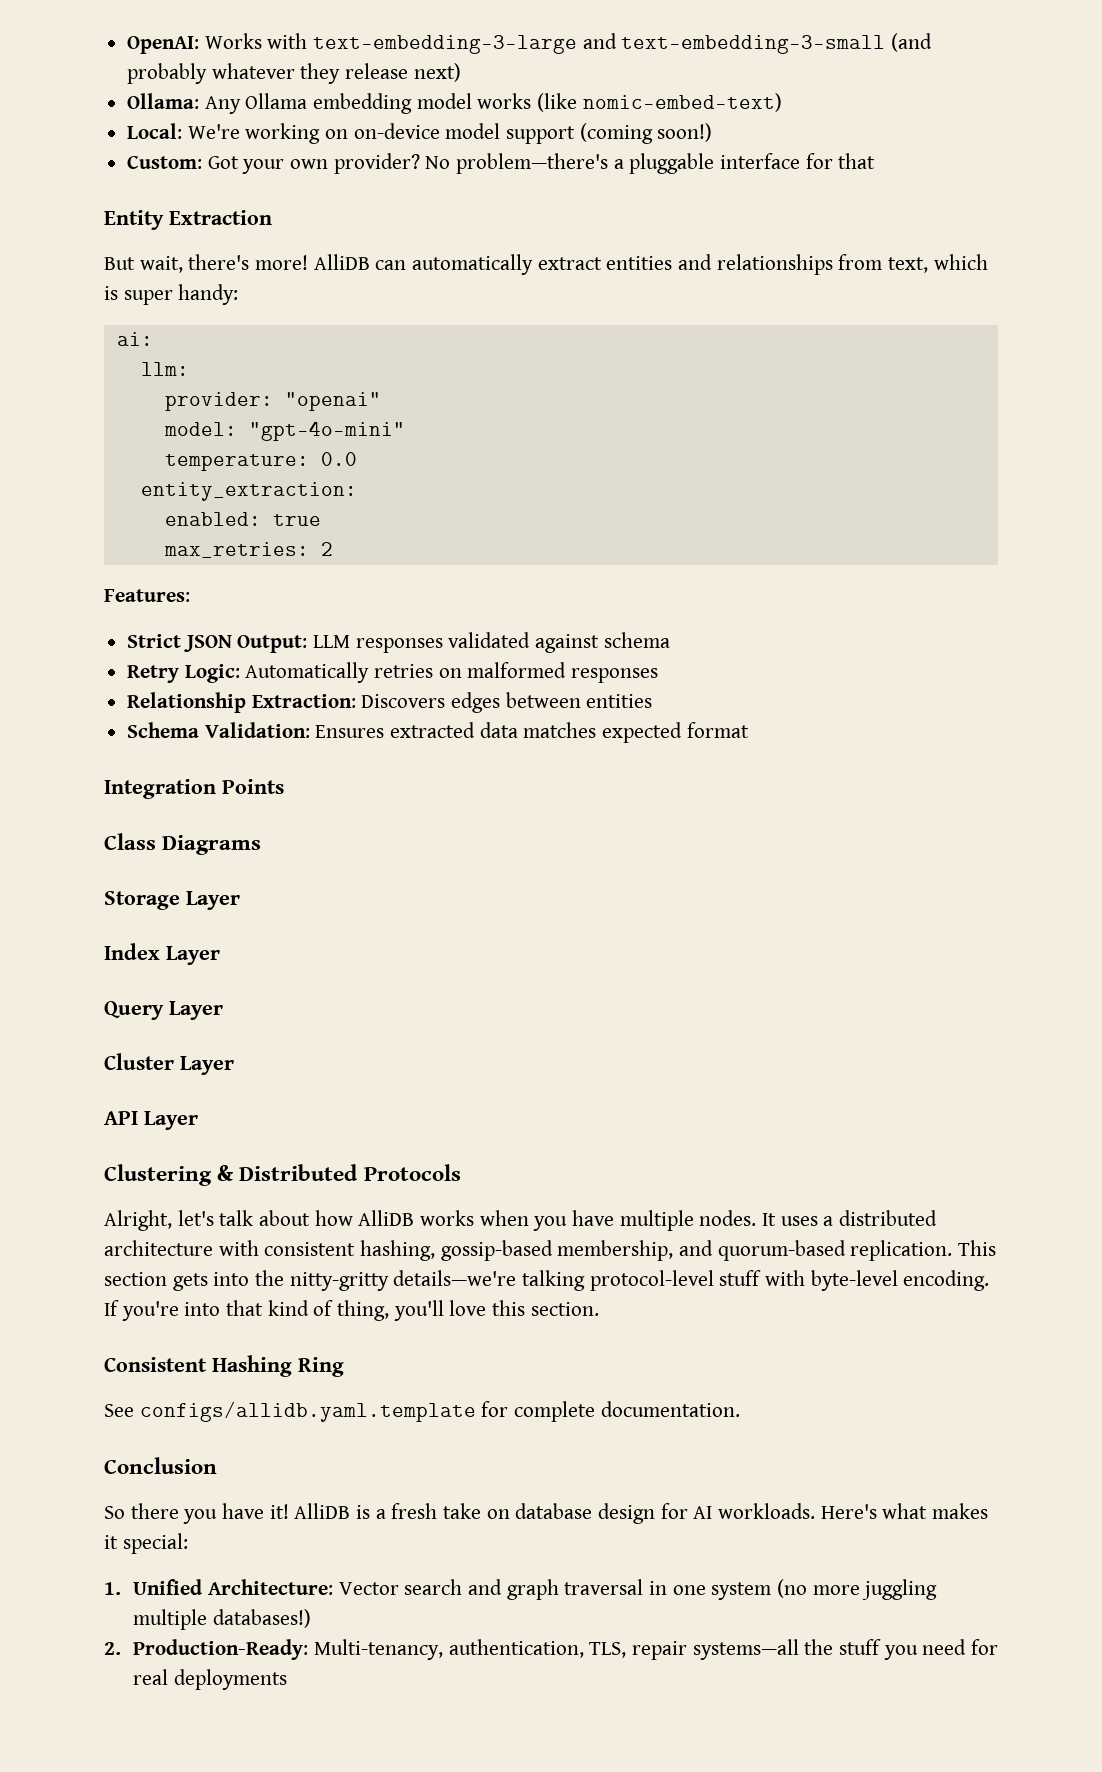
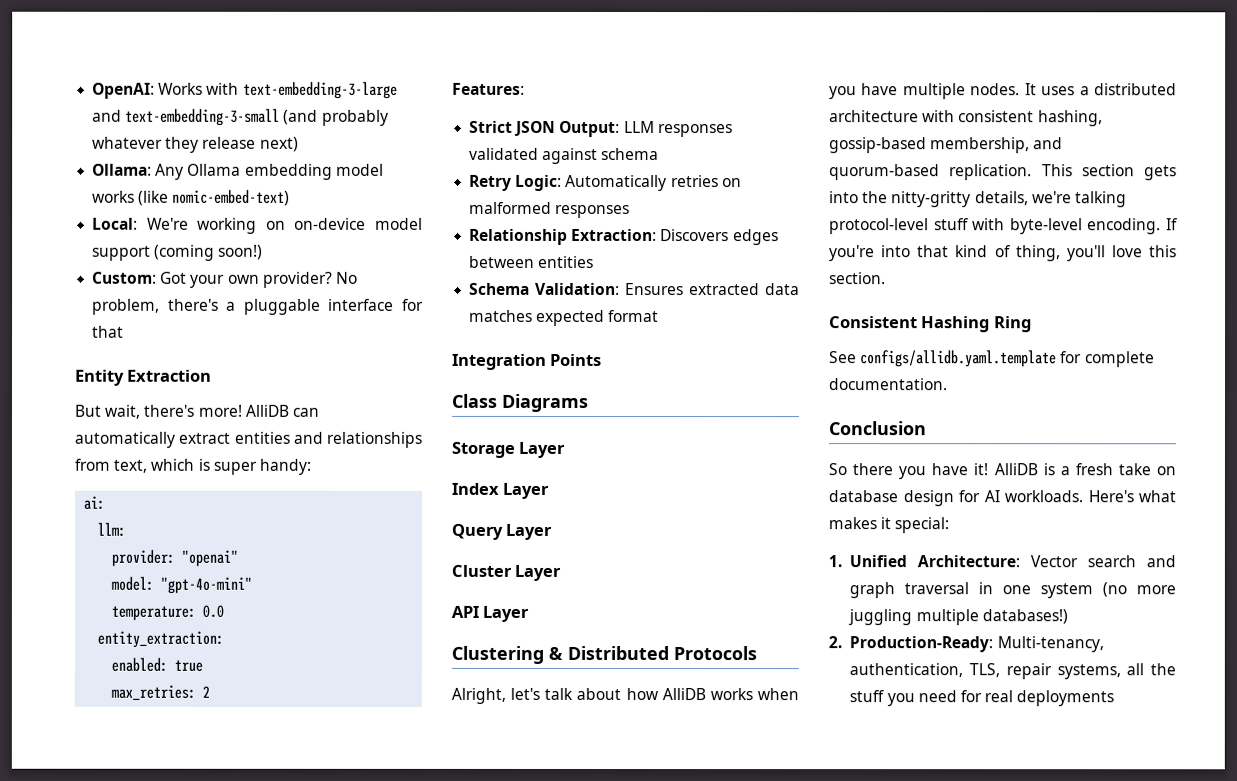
- No problem—there's a pluggable interface for that
+ No problem, there's a pluggable interface for that
- This section gets into the nitty-gritty details—we're talking protocol-level stuff with byte-level encoding.
+ This section gets into the nitty-gritty details, we're talking protocol-level stuff with byte-level encoding.
- 2. Production-Ready: Multi-tenancy, authentication, TLS, repair systems—all the stuff you need for real deployments
+ 2. Production-Ready: Multi-tenancy, authentication, TLS, repair systems, all the stuff you need for real deployments

